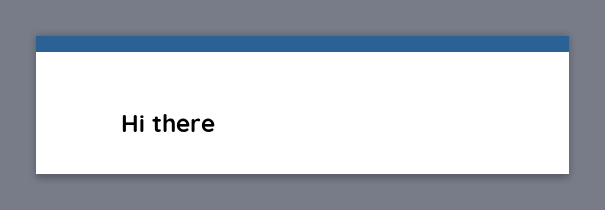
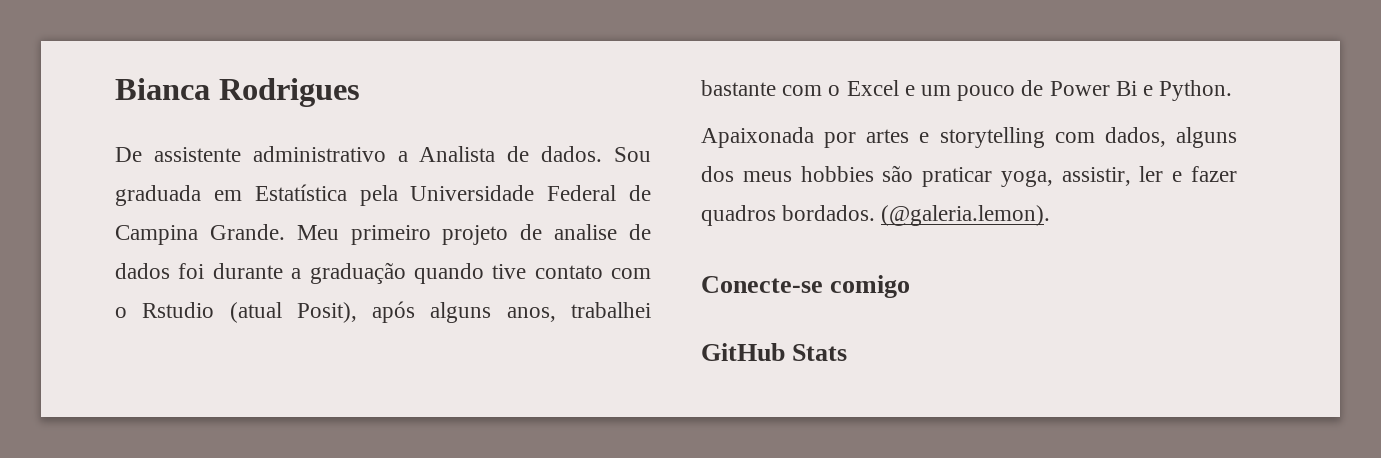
- Hi there
+ Bianca Rodrigues
+ De assistente administrativo a Analista de dados. Sou graduada em Estatística pela Universidade Federal de Campina Grande. Meu primeiro projeto de analise de dados foi durante a graduação quando tive contato com o Rstudio (atual Posit), após alguns anos, trabalhei bastante com o Excel e um pouco de Power Bi e Python.
+ Apaixonada por artes e storytelling com dados, alguns dos meus hobbies são praticar yoga, assistir, ler e fazer quadros bordados. (@galeria.lemon).
+ Conecte-se comigo
+ GitHub Stats

